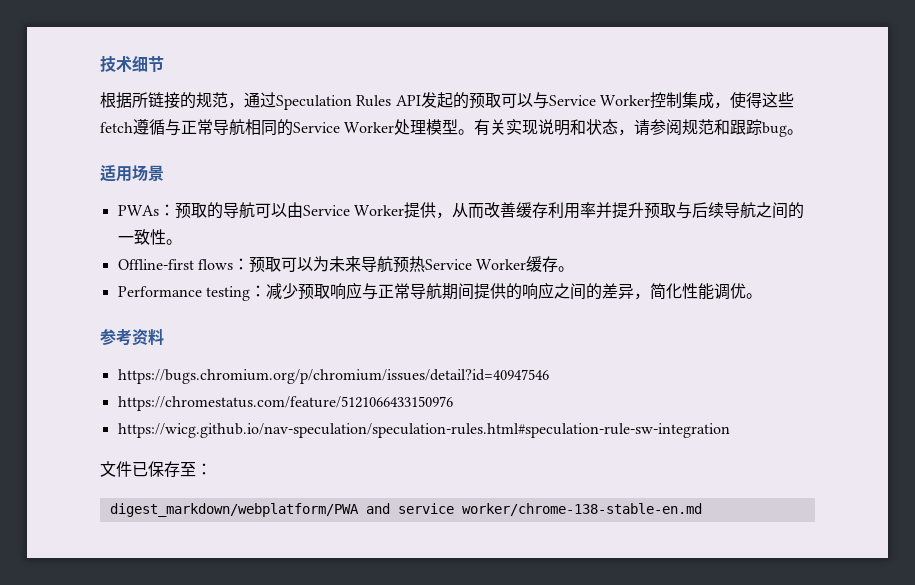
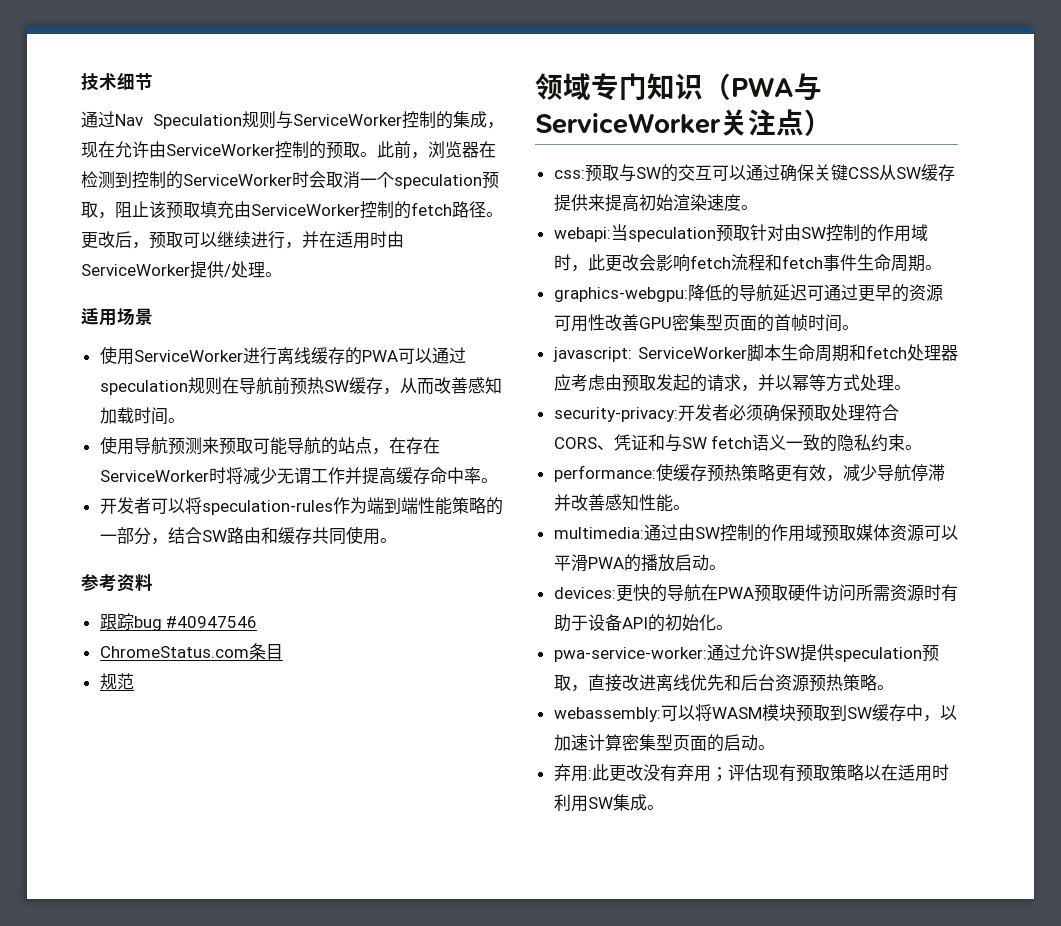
- 根据所链接的规范，通过Speculation Rules API发起的预取可以与Service Worker控制集成，使得这些fetch遵循与正常导航相同的Service Worker处理模型。有关实现说明和状态，请参阅规范和跟踪bug。
+ 通过Nav Speculation规则与ServiceWorker控制的集成，现在允许由ServiceWorker控制的预取。此前，浏览器在检测到控制的ServiceWorker时会取消一个speculation预取，阻止该预取填充由ServiceWorker控制的fetch路径。更改后，预取可以继续进行，并在适用时由ServiceWorker提供/处理。
  适用场景
- PWAs：预取的导航可以由Service Worker提供，从而改善缓存利用率并提升预取与后续导航之间的一致性。
- Offline-first flows：预取可以为未来导航预热Service Worker缓存。
- Performance testing：减少预取响应与正常导航期间提供的响应之间的差异，简化性能调优。
+ 使用ServiceWorker进行离线缓存的PWA可以通过speculation规则在导航前预热SW缓存，从而改善感知加载时间。
+ 使用导航预测来预取可能导航的站点，在存在ServiceWorker时将减少无谓工作并提高缓存命中率。
+ 开发者可以将speculation-rules作为端到端性能策略的一部分，结合SW路由和缓存共同使用。
  参考资料
- https://bugs.chromium.org/p/chromium/issues/detail?id=40947546
- https://chromestatus.com/feature/5121066433150976
- https://wicg.github.io/nav-speculation/speculation-rules.html#speculation-rule-sw-integration
- 文件已保存至：
- digest_markdown/webplatform/PWA and service worker/chrome-138-stable-en.md
+ 跟踪bug #40947546
+ ChromeStatus.com条目
+ 规范
+ 领域专门知识（PWA与ServiceWorker关注点）
+ css:预取与SW的交互可以通过确保关键CSS从SW缓存提供来提高初始渲染速度。
+ webapi:当speculation预取针对由SW控制的作用域时，此更改会影响fetch流程和fetch事件生命周期。
+ graphics-webgpu:降低的导航延迟可通过更早的资源可用性改善GPU密集型页面的首帧时间。
+ javascript: ServiceWorker脚本生命周期和fetch处理器应考虑由预取发起的请求，并以幂等方式处理。
+ security-privacy:开发者必须确保预取处理符合CORS、凭证和与SW fetch语义一致的隐私约束。
+ performance:使缓存预热策略更有效，减少导航停滞并改善感知性能。
+ multimedia:通过由SW控制的作用域预取媒体资源可以平滑PWA的播放启动。
+ devices:更快的导航在PWA预取硬件访问所需资源时有助于设备API的初始化。
+ pwa-service-worker:通过允许SW提供speculation预取，直接改进离线优先和后台资源预热策略。
+ webassembly:可以将WASM模块预取到SW缓存中，以加速计算密集型页面的启动。
+ 弃用:此更改没有弃用；评估现有预取策略以在适用时利用SW集成。

